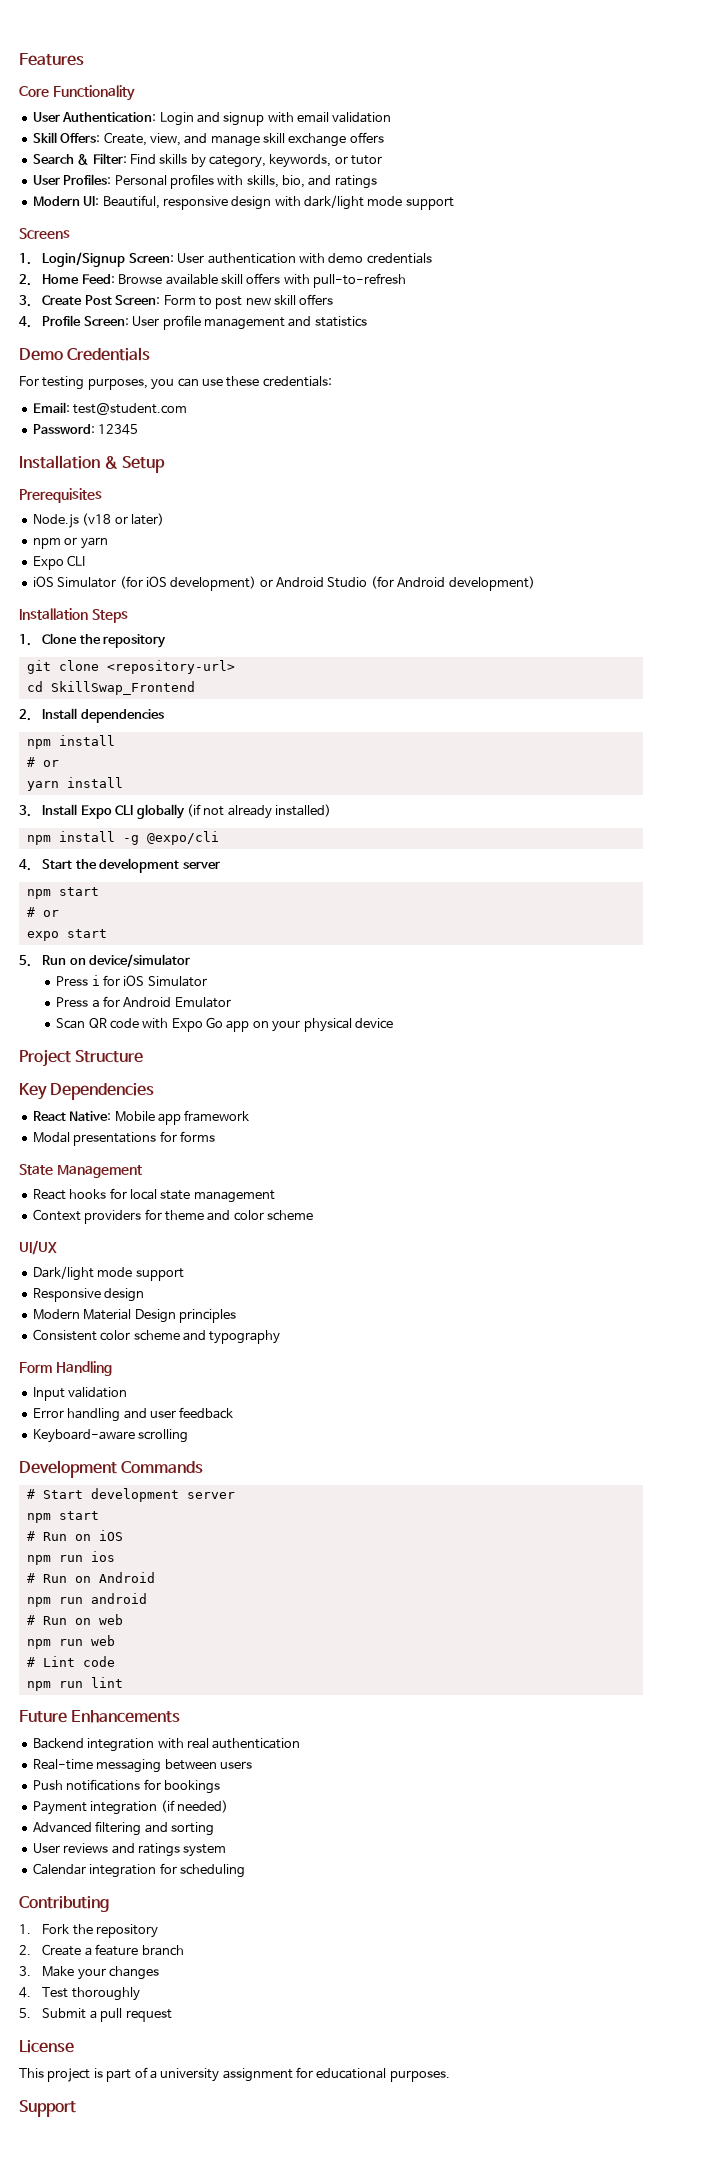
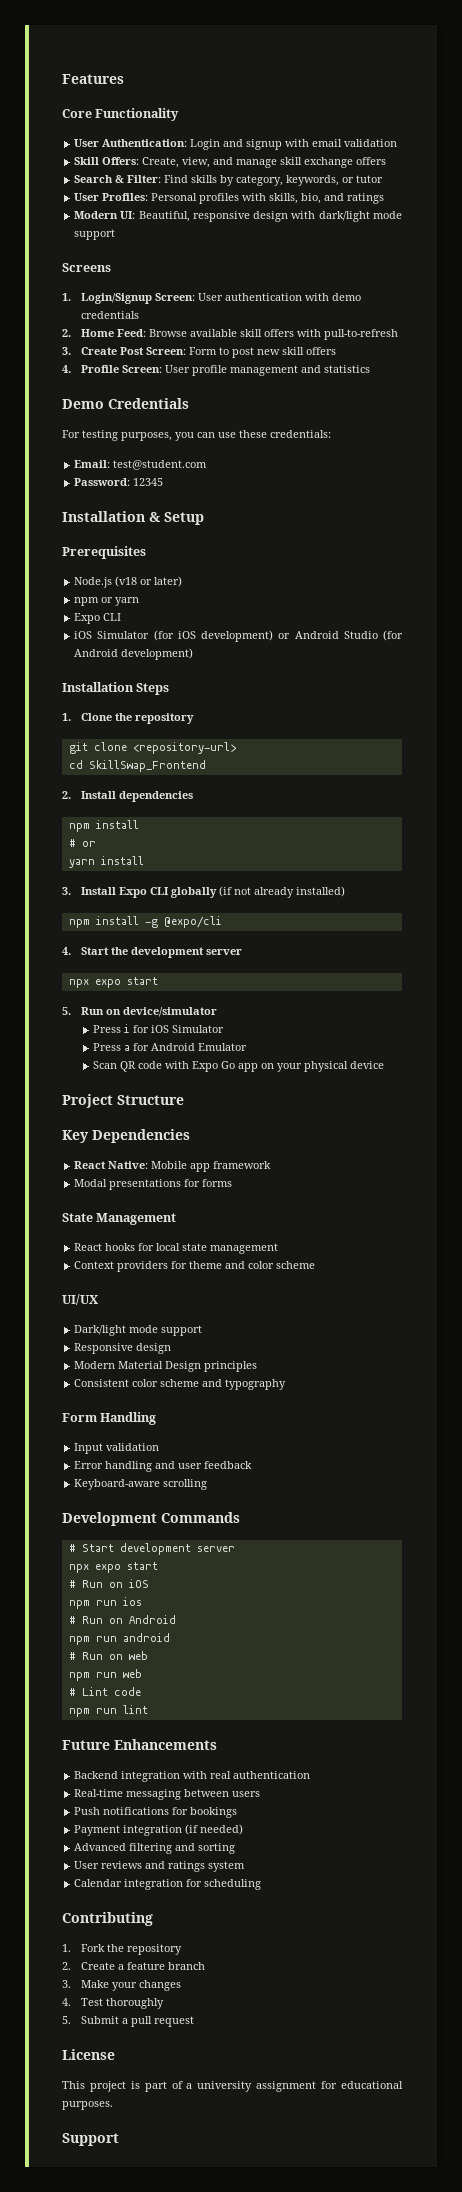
  4. Start the development server
- npm start
- # or
- expo start
+ npx expo start
  # Start development server
- npm start
+ npx expo start

